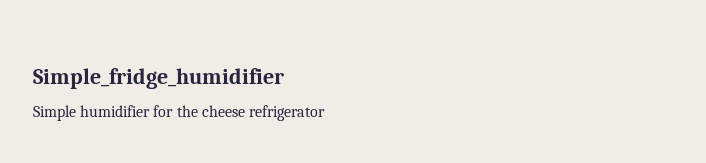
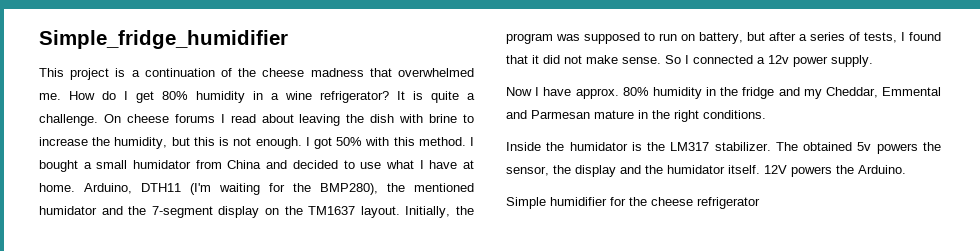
+ This project is a continuation of the cheese madness that overwhelmed me. How do I get 80% humidity in a wine refrigerator? It is quite a challenge. On cheese forums I read about leaving the dish with brine to increase the humidity, but this is not enough. I got 50% with this method. I bought a small humidator from China and decided to use what I have at home. Arduino, DTH11 (I'm waiting for the BMP280), the mentioned humidator and the 7-segment display on the TM1637 layout. Initially, the program was supposed to run on battery, but after a series of tests, I found that it did not make sense. So I connected a 12v power supply.
+ Now I have approx. 80% humidity in the fridge and my Cheddar, Emmental and Parmesan mature in the right conditions.
+ Inside the humidator is the LM317 stabilizer. The obtained 5v powers the sensor, the display and the humidator itself. 12V powers the Arduino.

